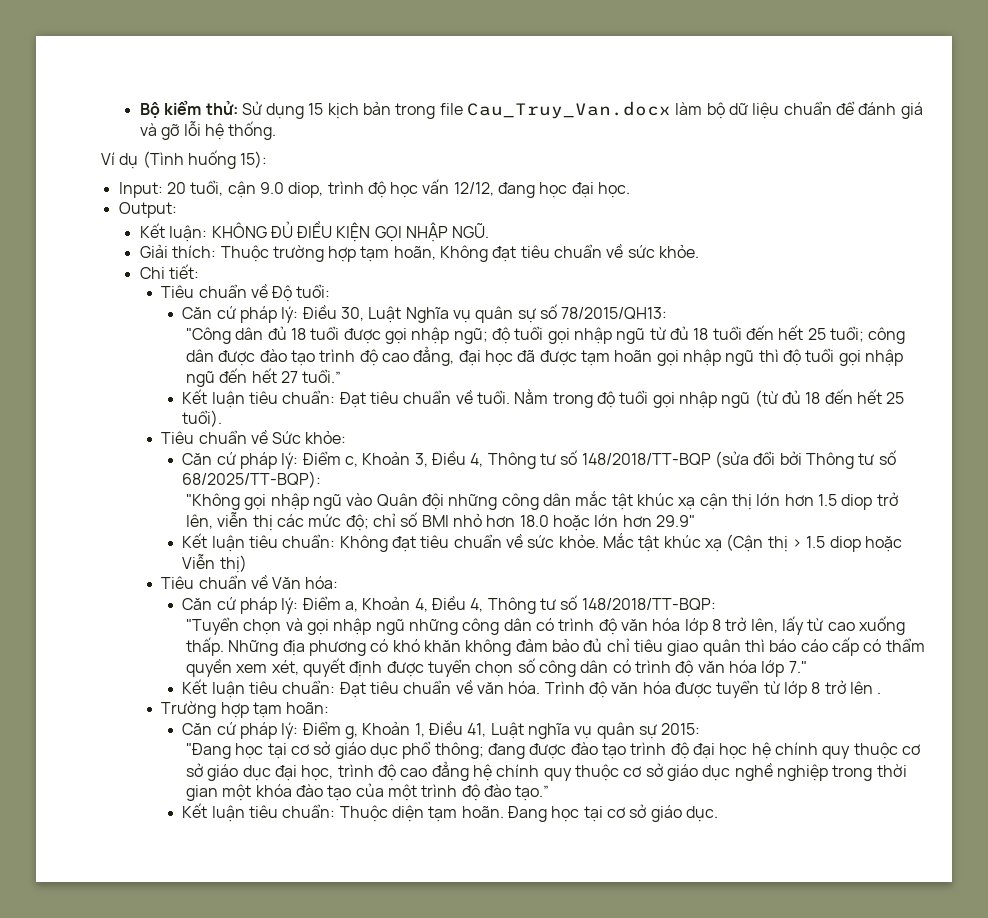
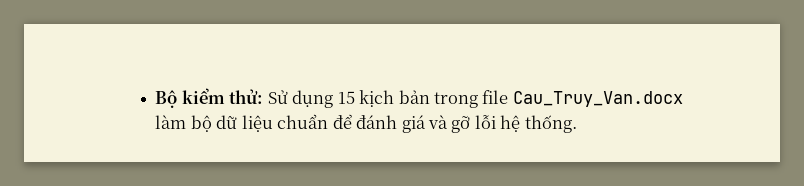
- Ví dụ (Tình huống 15):
- Input: 20 tuổi, cận 9.0 diop, trình độ học vấn 12/12, đang học đại học.
- Output:
- Kết luận: KHÔNG ĐỦ ĐIỀU KIỆN GỌI NHẬP NGŨ.
- Giải thích: Thuộc trường hợp tạm hoãn, Không đạt tiêu chuẩn về sức khỏe.
- Chi tiết:
- Tiêu chuẩn về Độ tuổi:
- Căn cứ pháp lý: Điều 30, Luật Nghĩa vụ quân sự số 78/2015/QH13:
- "Công dân đủ 18 tuổi được gọi nhập ngũ; độ tuổi gọi nhập ngũ từ đủ 18 tuổi đến hết 25 tuổi; công dân được đào tạo trình độ cao đẳng, đại học đã được tạm hoãn gọi nhập ngũ thì độ tuổi gọi nhập ngũ đến hết 27 tuổi.”
- Kết luận tiêu chuẩn: Đạt tiêu chuẩn về tuổi. Nằm trong độ tuổi gọi nhập ngũ (từ đủ 18 đến hết 25 tuổi).
- Tiêu chuẩn về Sức khỏe:
- Căn cứ pháp lý: Điểm c, Khoản 3, Điều 4, Thông tư số 148/2018/TT-BQP (sửa đổi bởi Thông tư số 68/2025/TT-BQP):
- "Không gọi nhập ngũ vào Quân đội những công dân mắc tật khúc xạ cận thị lớn hơn 1.5 diop trở lên, viễn thị các mức độ; chỉ số BMI nhỏ hơn 18.0 hoặc lớn hơn 29.9"
- Kết luận tiêu chuẩn: Không đạt tiêu chuẩn về sức khỏe. Mắc tật khúc xạ (Cận thị > 1.5 diop hoặc Viễn thị)
- Tiêu chuẩn về Văn hóa:
- Căn cứ pháp lý: Điểm a, Khoản 4, Điều 4, Thông tư số 148/2018/TT-BQP:
- "Tuyển chọn và gọi nhập ngũ những công dân có trình độ văn hóa lớp 8 trở lên, lấy từ cao xuống thấp. Những địa phương có khó khăn không đảm bảo đủ chỉ tiêu giao quân thì báo cáo cấp có thẩm quyền xem xét, quyết định được tuyển chọn số công dân có trình độ văn hóa lớp 7."
- Kết luận tiêu chuẩn: Đạt tiêu chuẩn về văn hóa. Trình độ văn hóa được tuyển từ lớp 8 trở lên .
- Trường hợp tạm hoãn:
- Căn cứ pháp lý: Điểm g, Khoản 1, Điều 41, Luật nghĩa vụ quân sự 2015:
- "Đang học tại cơ sở giáo dục phổ thông; đang được đào tạo trình độ đại học hệ chính quy thuộc cơ sở giáo dục đại học, trình độ cao đẳng hệ chính quy thuộc cơ sở giáo dục nghề nghiệp trong thời gian một khóa đào tạo của một trình độ đào tạo.”
- Kết luận tiêu chuẩn: Thuộc diện tạm hoãn. Đang học tại cơ sở giáo dục.

